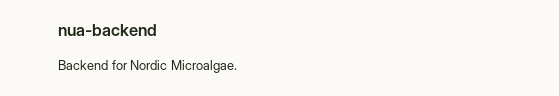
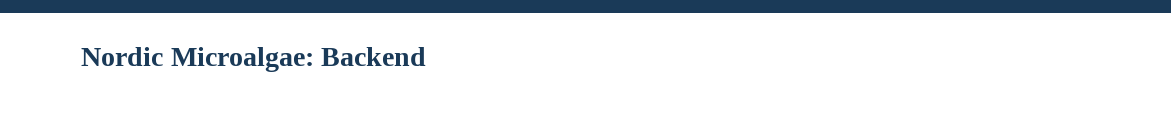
- nua-backend
- Backend for Nordic Microalgae.
+ Nordic Microalgae: Backend

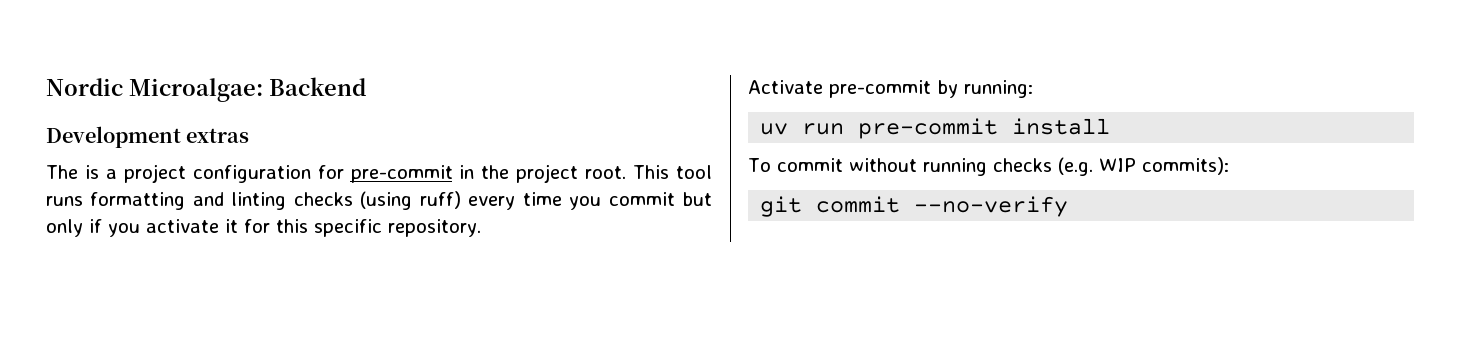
+ Development extras
+ The is a project configuration for pre-commit in the project root. This tool runs formatting and linting checks (using ruff) every time you commit but only if you activate it for this specific repository.
+ Activate pre-commit by running:
+ uv run pre-commit install
+ To commit without running checks (e.g. WIP commits):
+ git commit --no-verify

